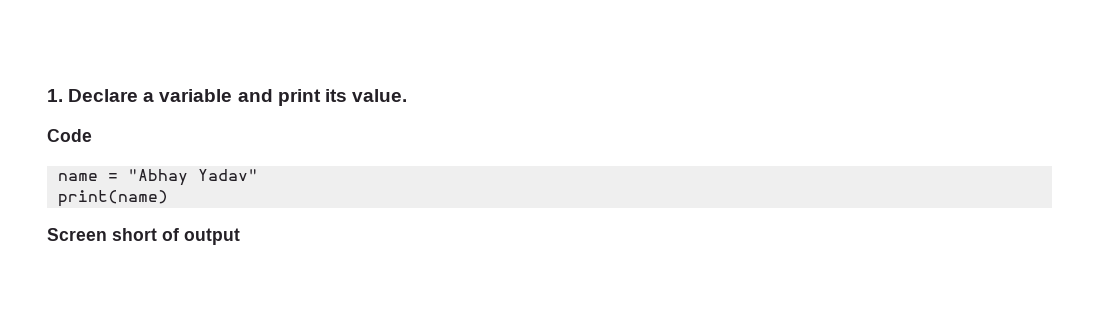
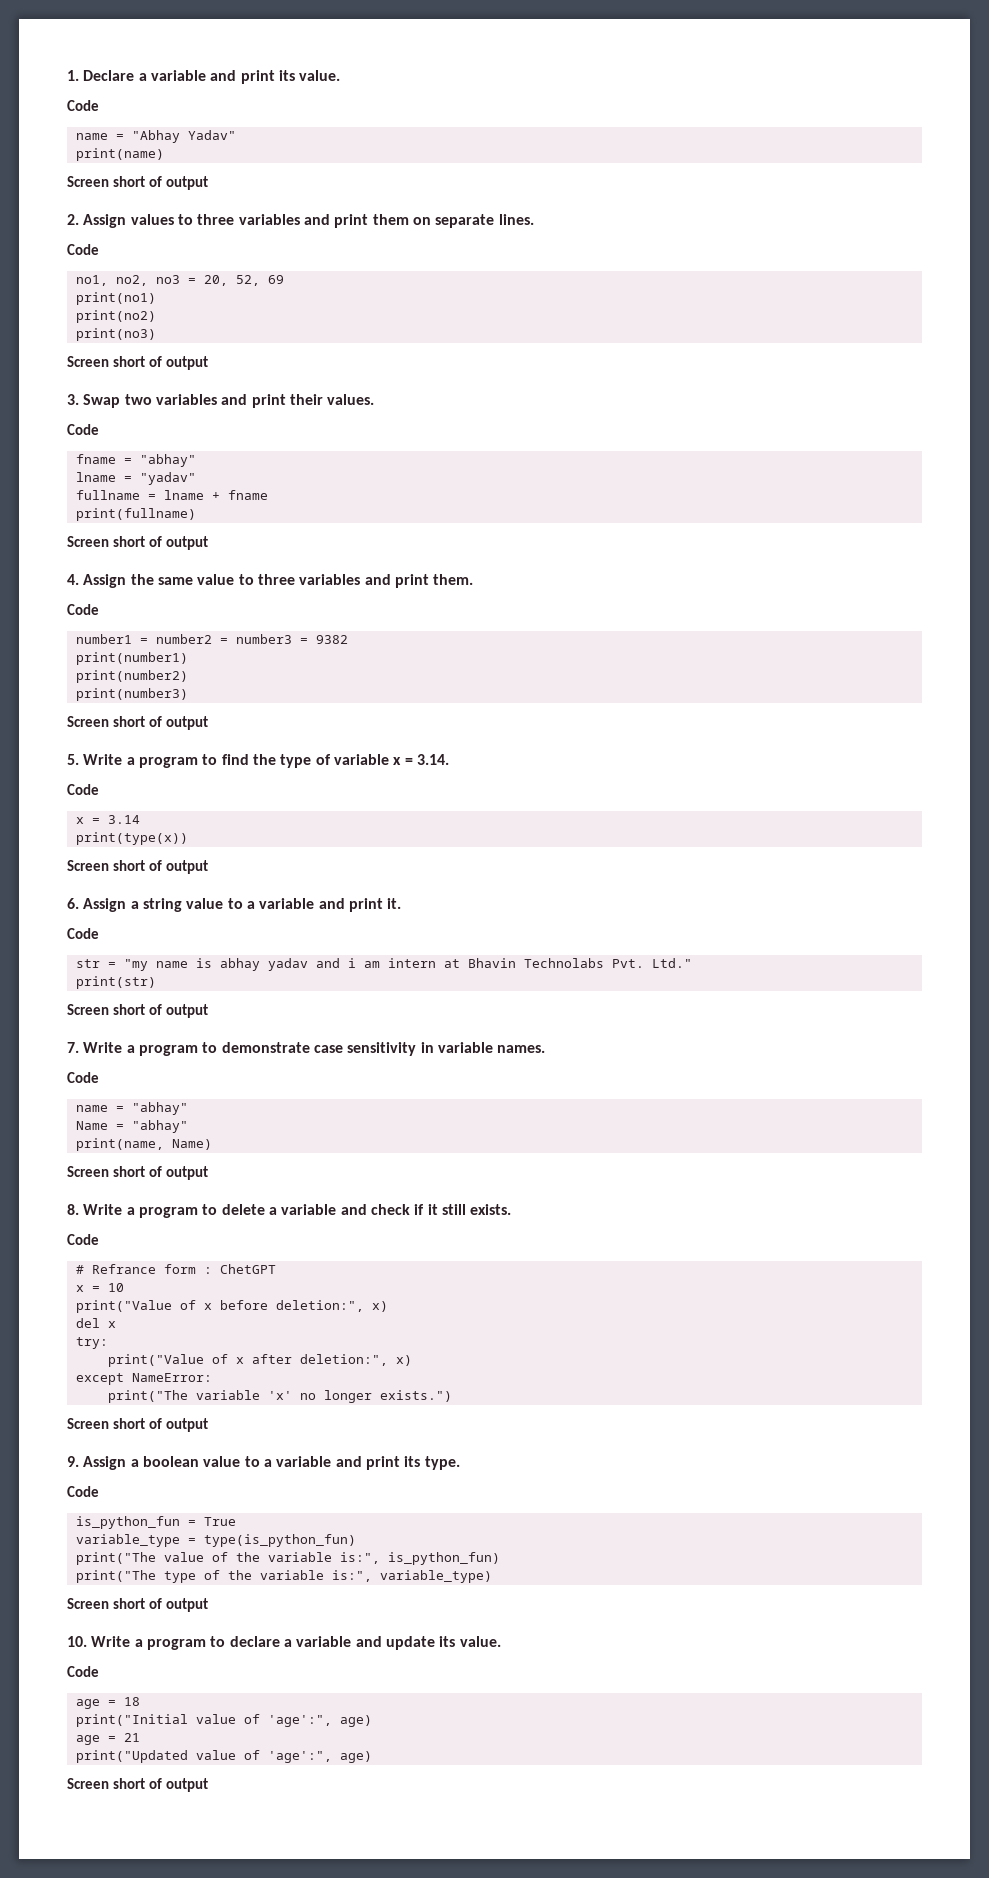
+ 2. Assign values to three variables and print them on separate lines.
+ Code
+ no1, no2, no3 = 20, 52, 69
+ print(no1)
+ print(no2)
+ print(no3)
+ Screen short of output
+ 3. Swap two variables and print their values.
+ Code
+ fname = "abhay"
+ lname = "yadav"
+ fullname = lname + fname
+ print(fullname)
+ Screen short of output
+ 4. Assign the same value to three variables and print them.
+ Code
+ number1 = number2 = number3 = 9382
+ print(number1)
+ print(number2)
+ print(number3)
+ Screen short of output
+ 5. Write a program to find the type of variable x = 3.14.
+ Code
+ x = 3.14
+ print(type(x))
+ Screen short of output
+ 6. Assign a string value to a variable and print it.
+ Code
+ str = "my name is abhay yadav and i am intern at Bhavin Technolabs Pvt. Ltd."
+ print(str)
+ Screen short of output
+ 7. Write a program to demonstrate case sensitivity in variable names.
+ Code
+ name = "abhay"
+ Name = "abhay"
+ print(name, Name)
+ Screen short of output
+ 8. Write a program to delete a variable and check if it still exists.
+ Code
+ # Refrance form : ChetGPT
+ x = 10
+ print("Value of x before deletion:", x)
+ del x
+ try:
+ print("Value of x after deletion:", x)
+ except NameError:
+ print("The variable 'x' no longer exists.")
+ Screen short of output
+ 9. Assign a boolean value to a variable and print its type.
+ Code
+ is_python_fun = True
+ variable_type = type(is_python_fun)
+ print("The value of the variable is:", is_python_fun)
+ print("The type of the variable is:", variable_type)
+ Screen short of output
+ 10. Write a program to declare a variable and update its value.
+ Code
+ age = 18
+ print("Initial value of 'age':", age)
+ age = 21
+ print("Updated value of 'age':", age)
+ Screen short of output

